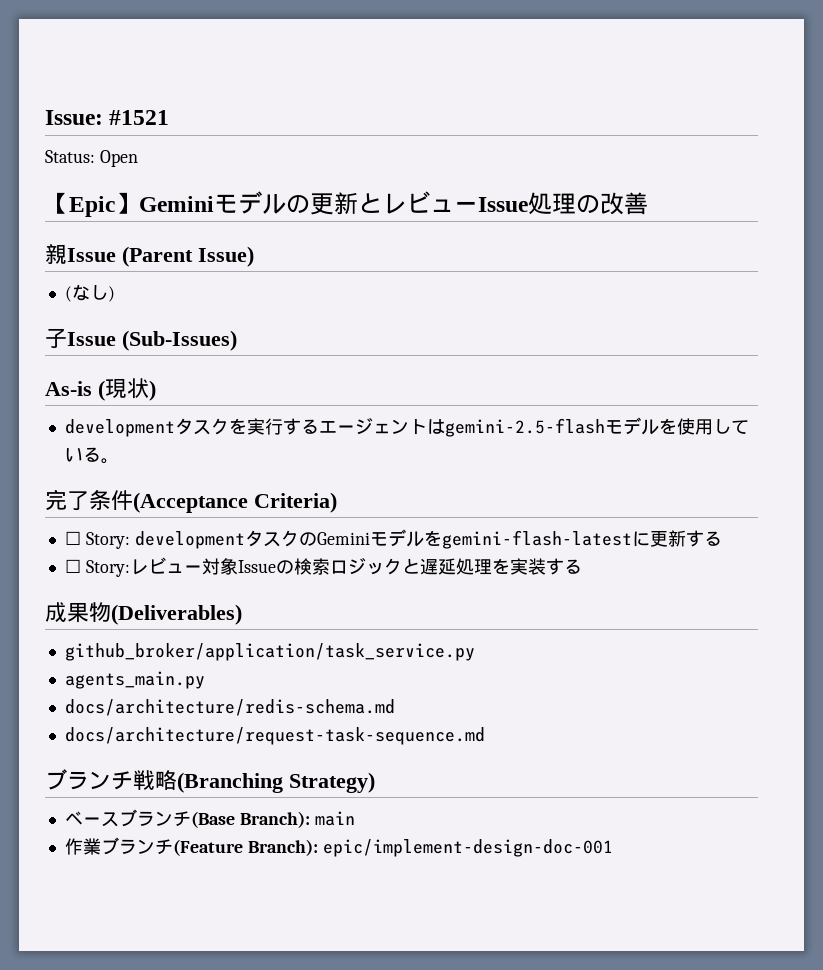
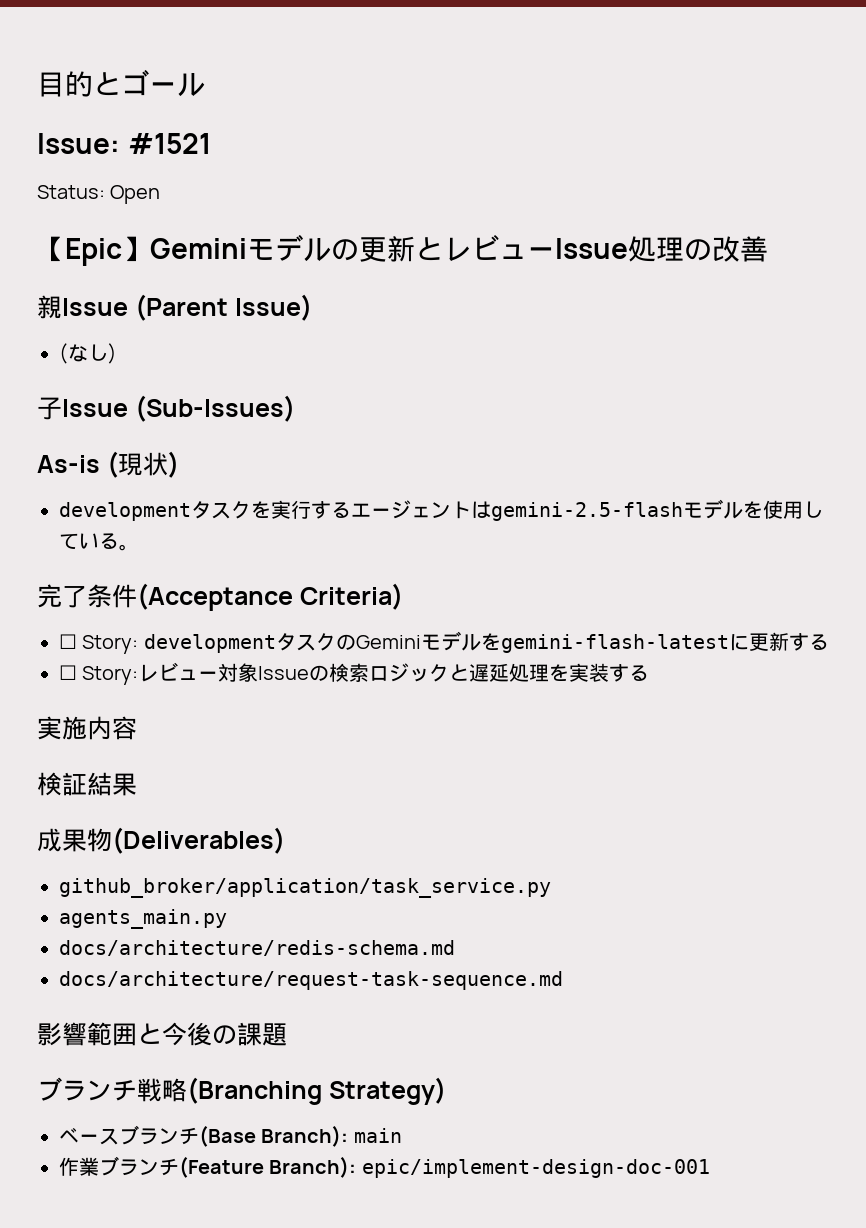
+ 目的とゴール
+ 実施内容
+ 検証結果
+ 影響範囲と今後の課題

